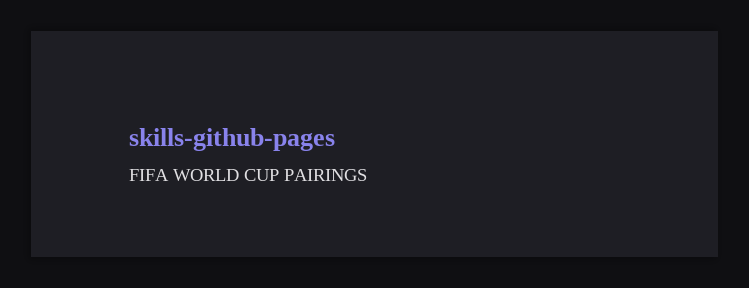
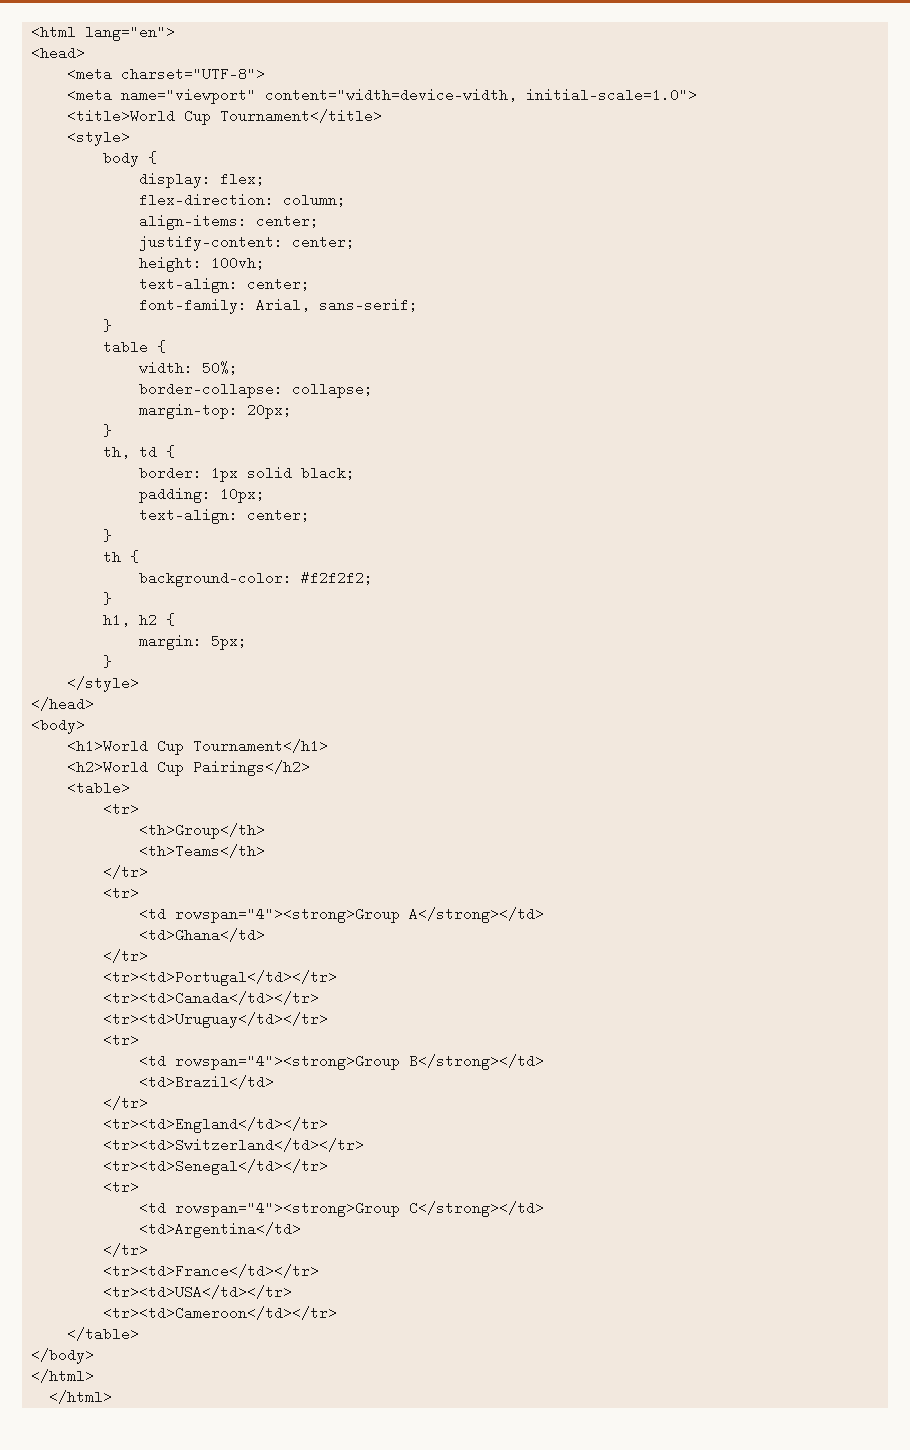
- skills-github-pages
- FIFA WORLD CUP PAIRINGS
+ <html lang="en">
+ <head>
+ <meta charset="UTF-8">
+ <meta name="viewport" content="width=device-width, initial-scale=1.0">
+ <title>World Cup Tournament</title>
+ <style>
+ body {
+ display: flex;
+ flex-direction: column;
+ align-items: center;
+ justify-content: center;
+ height: 100vh;
+ text-align: center;
+ font-family: Arial, sans-serif;
+ }
+ table {
+ width: 50%;
+ border-collapse: collapse;
+ margin-top: 20px;
+ }
+ th, td {
+ border: 1px solid black;
+ padding: 10px;
+ text-align: center;
+ }
+ th {
+ background-color: #f2f2f2;
+ }
+ h1, h2 {
+ margin: 5px;
+ }
+ </style>
+ </head>
+ <body>
+ <h1>World Cup Tournament</h1>
+ <h2>World Cup Pairings</h2>
+ <table>
+ <tr>
+ <th>Group</th>
+ <th>Teams</th>
+ </tr>
+ <tr>
+ <td rowspan="4"><strong>Group A</strong></td>
+ <td>Ghana</td>
+ </tr>
+ <tr><td>Portugal</td></tr>
+ <tr><td>Canada</td></tr>
+ <tr><td>Uruguay</td></tr>
+ <tr>
+ <td rowspan="4"><strong>Group B</strong></td>
+ <td>Brazil</td>
+ </tr>
+ <tr><td>England</td></tr>
+ <tr><td>Switzerland</td></tr>
+ <tr><td>Senegal</td></tr>
+ <tr>
+ <td rowspan="4"><strong>Group C</strong></td>
+ <td>Argentina</td>
+ </tr>
+ <tr><td>France</td></tr>
+ <tr><td>USA</td></tr>
+ <tr><td>Cameroon</td></tr>
+ </table>
+ </body>
+ </html>
+ </html>

